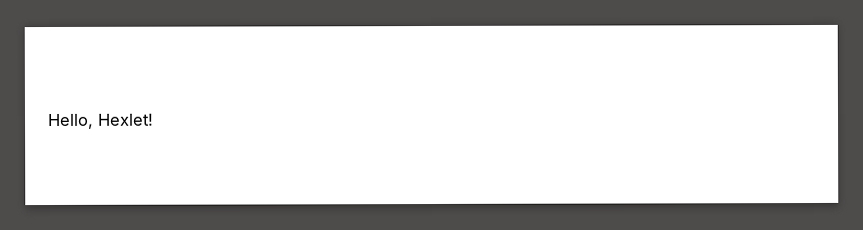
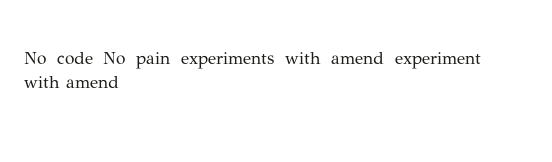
- Hello, Hexlet!
+ No code No pain experiments with amend experiment with amend

